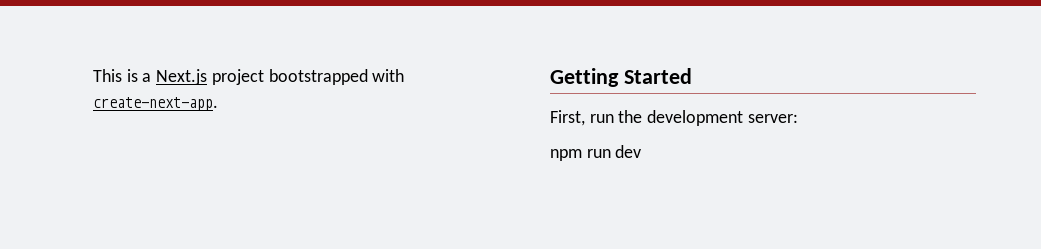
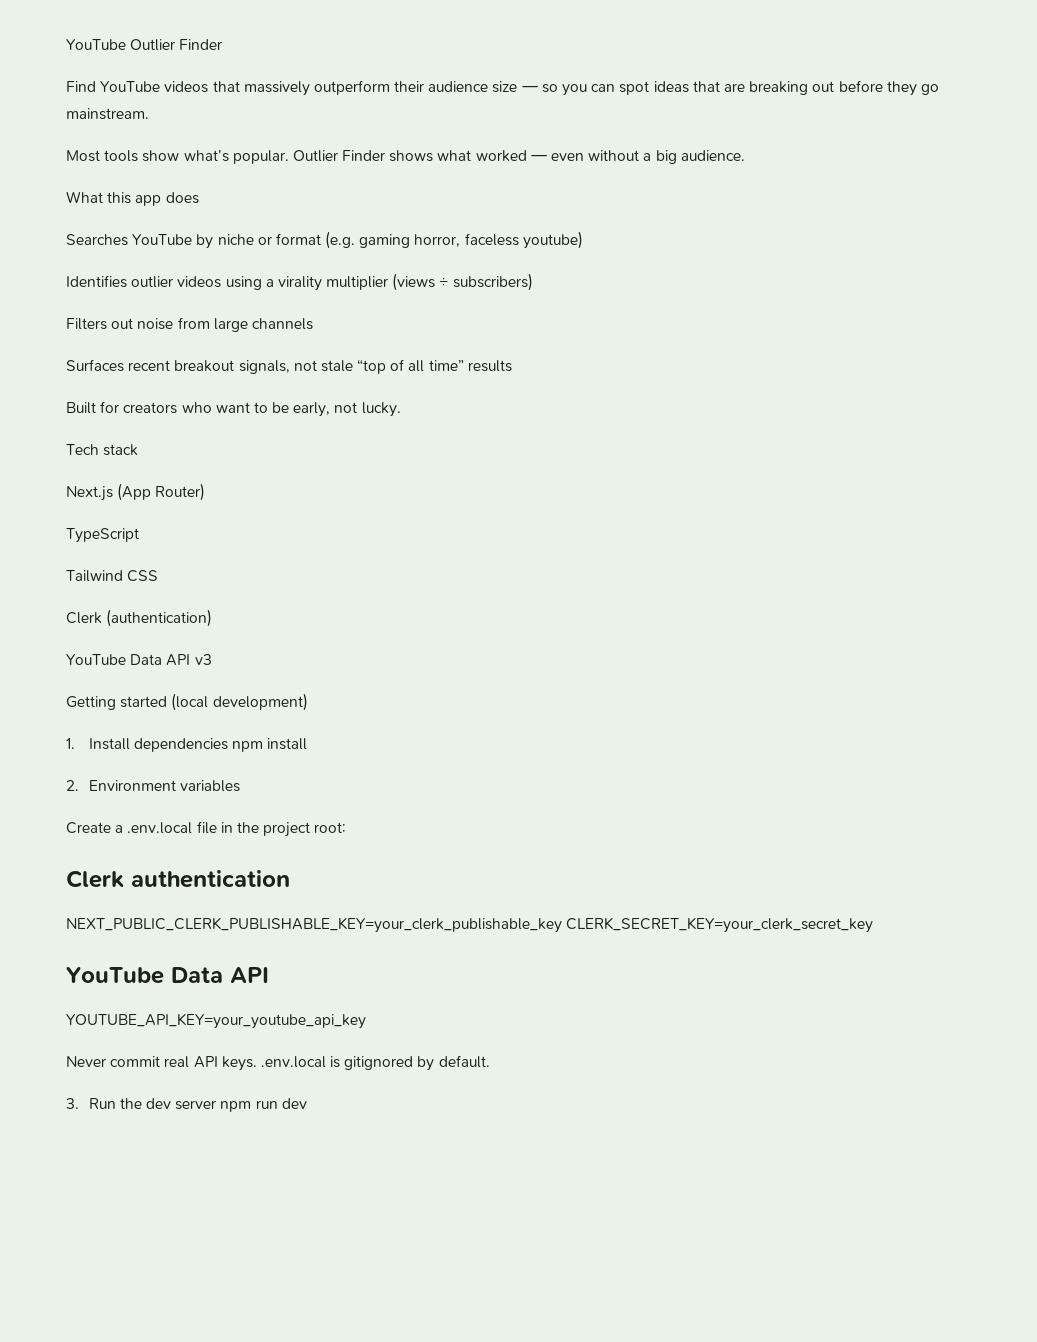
- This is a Next.js project bootstrapped with create-next-app.
- Getting Started
- First, run the development server:
- npm run dev
+ YouTube Outlier Finder
+ Find YouTube videos that massively outperform their audience size — so you can spot ideas that are breaking out before they go mainstream.
+ Most tools show what’s popular. Outlier Finder shows what worked — even without a big audience.
+ What this app does
+ Searches YouTube by niche or format (e.g. gaming horror, faceless youtube)
+ Identifies outlier videos using a virality multiplier (views ÷ subscribers)
+ Filters out noise from large channels
+ Surfaces recent breakout signals, not stale “top of all time” results
+ Built for creators who want to be early, not lucky.
+ Tech stack
+ Next.js (App Router)
+ TypeScript
+ Tailwind CSS
+ Clerk (authentication)
+ YouTube Data API v3
+ Getting started (local development)
+ 1. Install dependencies npm install
+ 2. Environment variables
+ Create a .env.local file in the project root:
+ Clerk authentication
+ NEXT_PUBLIC_CLERK_PUBLISHABLE_KEY=your_clerk_publishable_key CLERK_SECRET_KEY=your_clerk_secret_key
+ YouTube Data API
+ YOUTUBE_API_KEY=your_youtube_api_key
+ Never commit real API keys. .env.local is gitignored by default.
+ 3. Run the dev server npm run dev

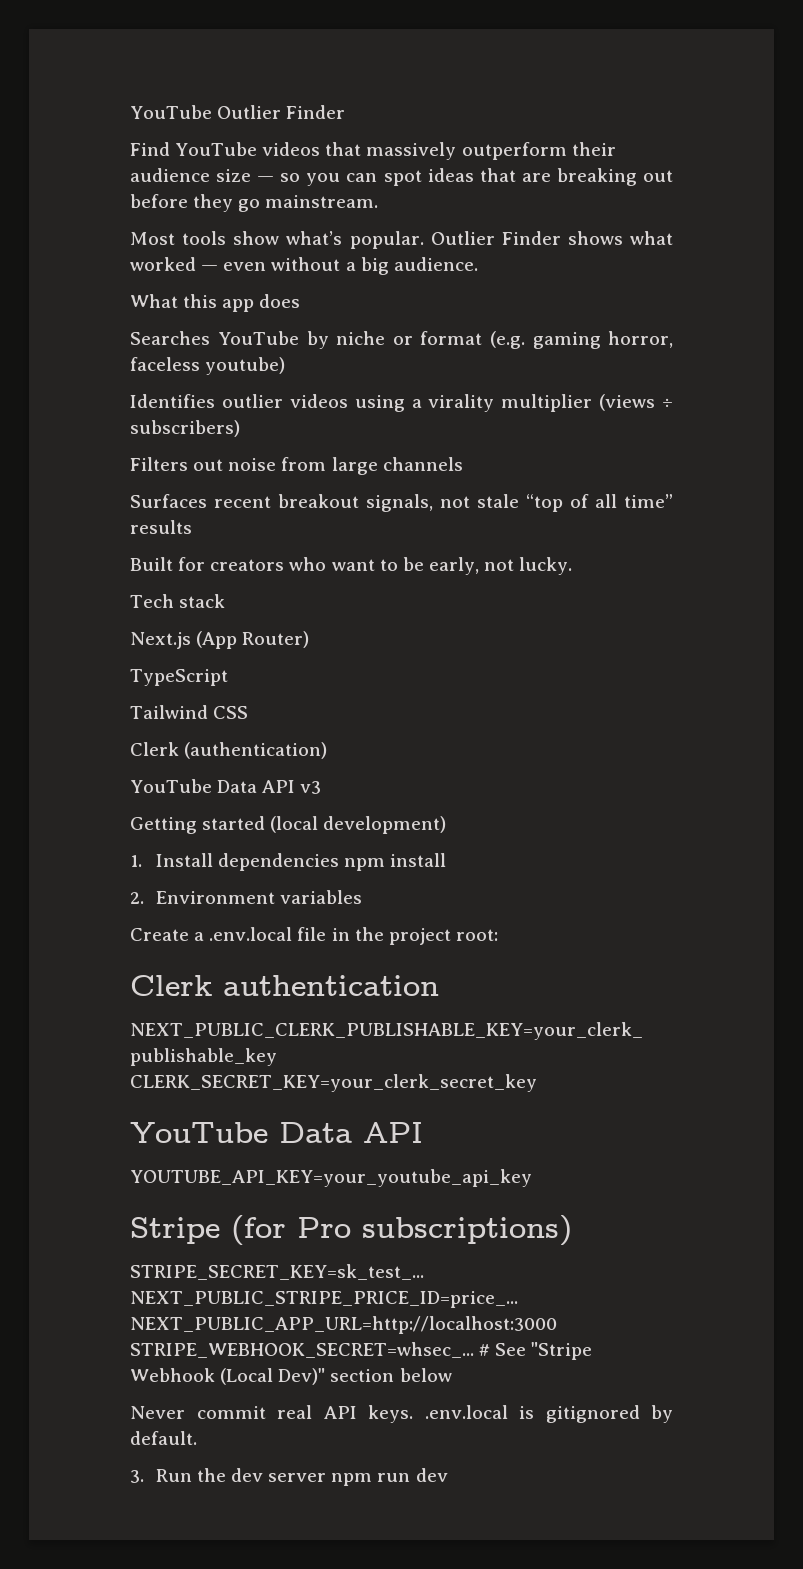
+ Stripe (for Pro subscriptions)
+ STRIPE_SECRET_KEY=sk_test_... NEXT_PUBLIC_STRIPE_PRICE_ID=price_... NEXT_PUBLIC_APP_URL=http://localhost:3000 STRIPE_WEBHOOK_SECRET=whsec_... # See "Stripe Webhook (Local Dev)" section below

